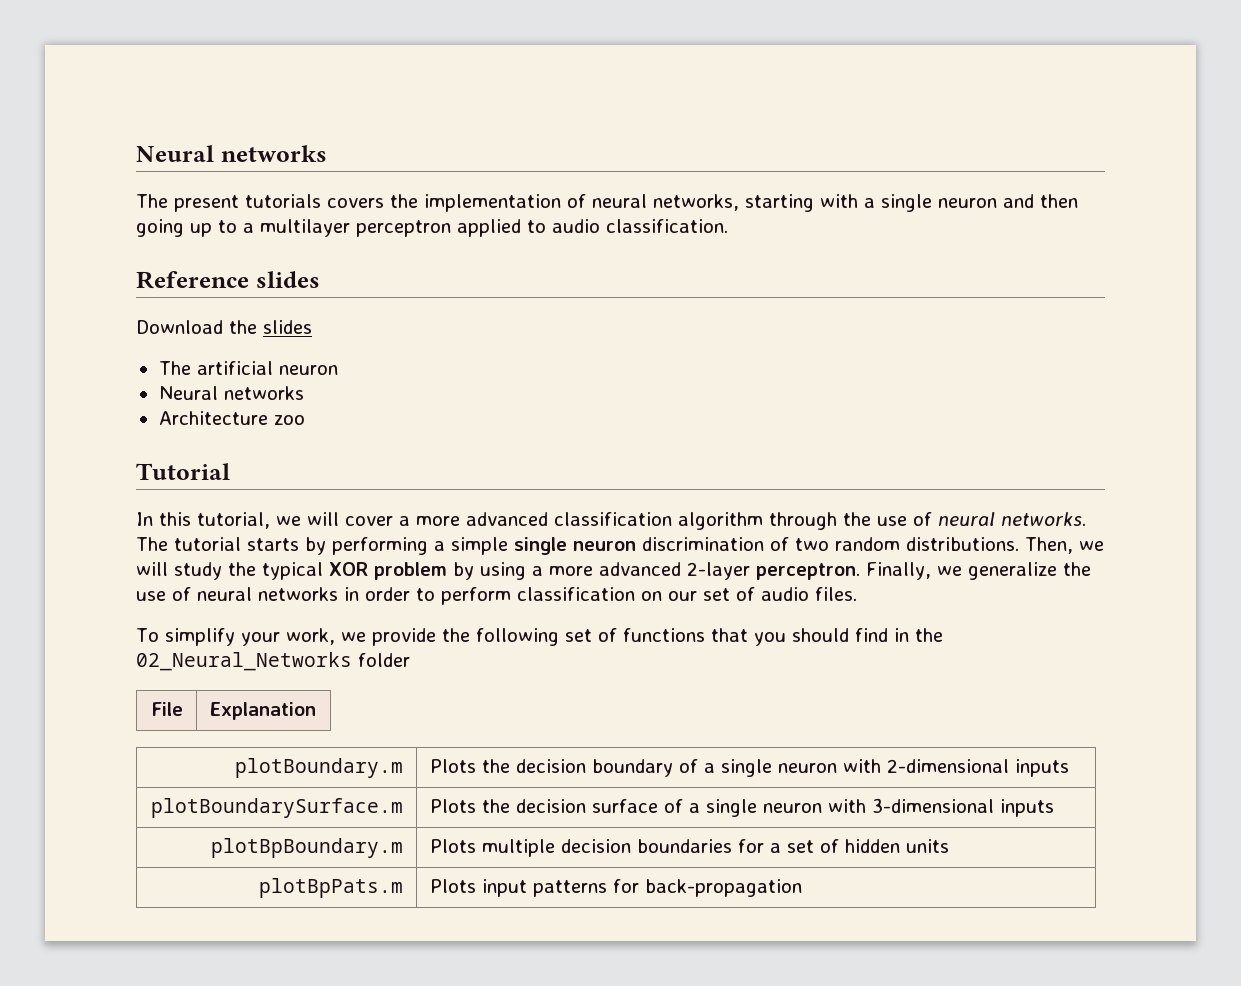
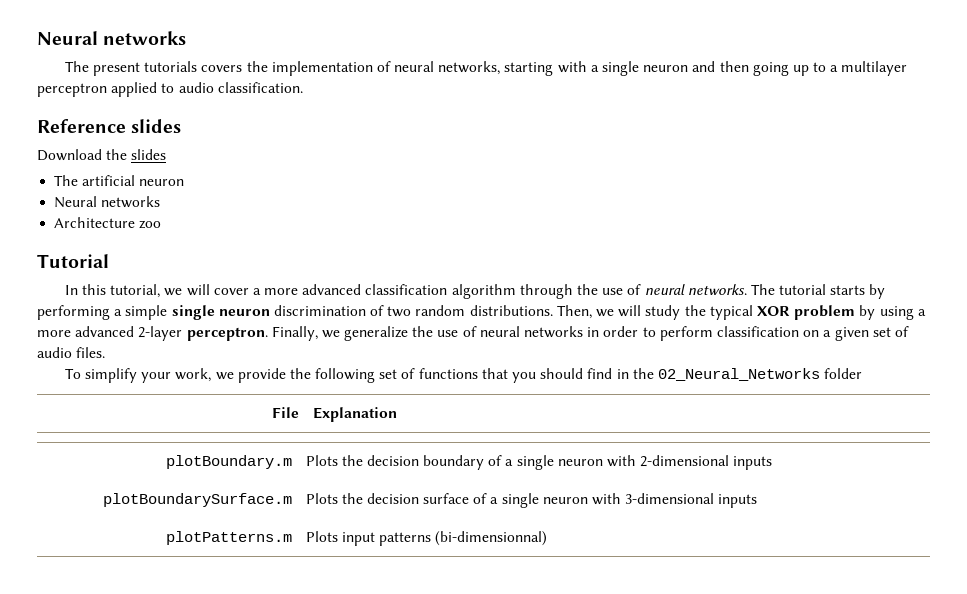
- Finally, we generalize the use of neural networks in order to perform classification on our set of audio files.
+ Finally, we generalize the use of neural networks in order to perform classification on a given set of audio files.
- plotBpBoundary.m | Plots multiple decision boundaries for a set of hidden units
- plotBpPats.m | Plots input patterns for back-propagation
+ plotPatterns.m | Plots input patterns (bi-dimensionnal)

